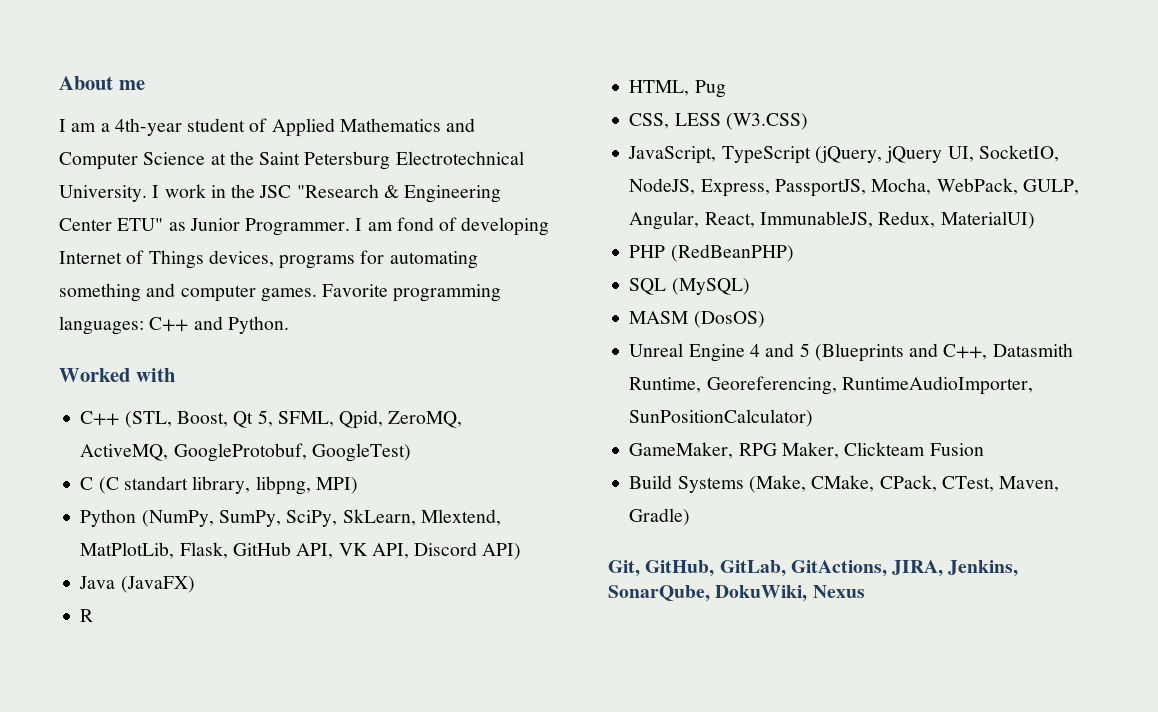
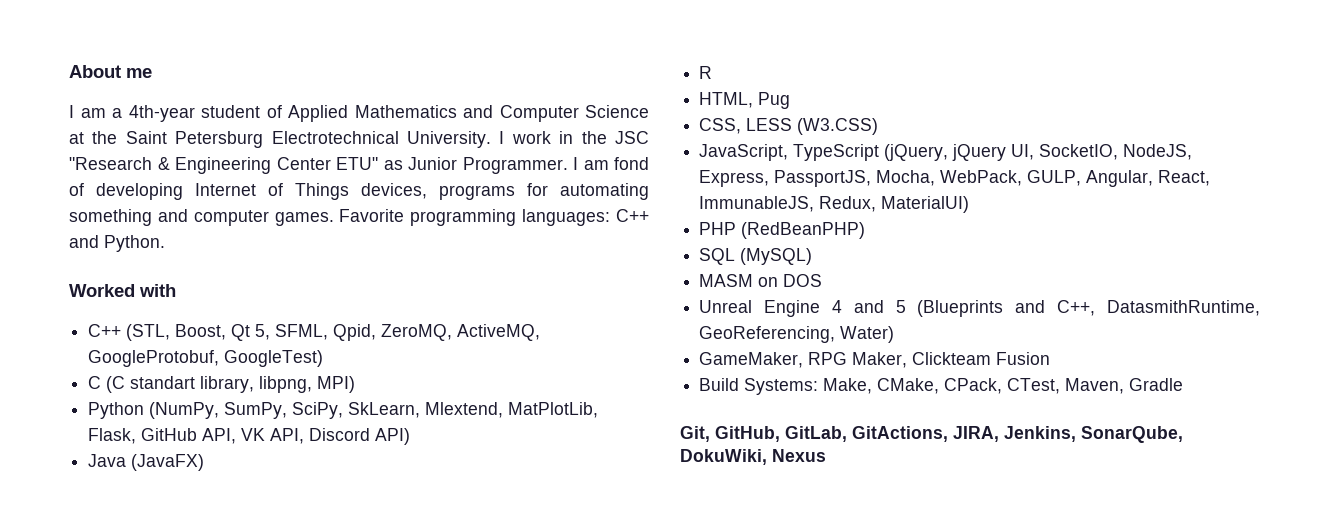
- MASM (DosOS)
+ MASM on DOS
- Unreal Engine 4 and 5 (Blueprints and C++, Datasmith Runtime, Georeferencing, RuntimeAudioImporter, SunPositionCalculator)
+ Unreal Engine 4 and 5 (Blueprints and C++, DatasmithRuntime, GeoReferencing, Water)
- Build Systems (Make, CMake, CPack, CTest, Maven, Gradle)
+ Build Systems: Make, CMake, CPack, CTest, Maven, Gradle

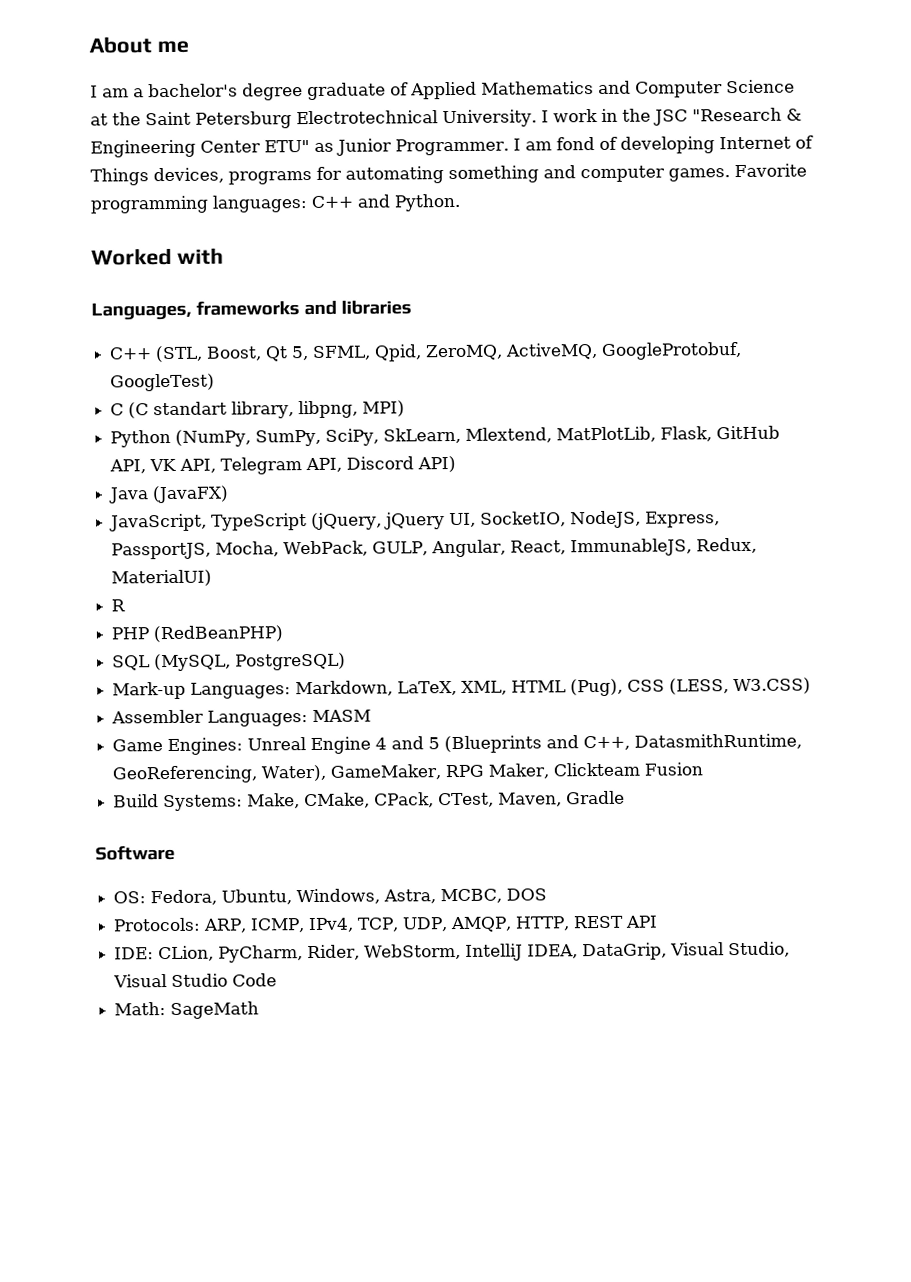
- I am a 4th-year student of Applied Mathematics and Computer Science at the Saint Petersburg Electrotechnical University.
+ I am a bachelor's degree graduate of Applied Mathematics and Computer Science at the Saint Petersburg Electrotechnical University.
+ Languages, frameworks and libraries
- Python (NumPy, SumPy, SciPy, SkLearn, Mlextend, MatPlotLib, Flask, GitHub API, VK API, Discord API)
+ Python (NumPy, SumPy, SciPy, SkLearn, Mlextend, MatPlotLib, Flask, GitHub API, VK API, Telegram API, Discord API)
- R
- HTML, Pug
- CSS, LESS (W3.CSS)
+ R
- SQL (MySQL)
- MASM on DOS
- Unreal Engine 4 and 5 (Blueprints and C++, DatasmithRuntime, GeoReferencing, Water)
- GameMaker, RPG Maker, Clickteam Fusion
+ SQL (MySQL, PostgreSQL)
+ Mark-up Languages: Markdown, LaTeX, XML, HTML (Pug), CSS (LESS, W3.CSS)
+ Assembler Languages: MASM
+ Game Engines: Unreal Engine 4 and 5 (Blueprints and C++, DatasmithRuntime, GeoReferencing, Water), GameMaker, RPG Maker, Clickteam Fusion
- Git, GitHub, GitLab, GitActions, JIRA, Jenkins, SonarQube, DokuWiki, Nexus
+ Software
+ OS: Fedora, Ubuntu, Windows, Astra, МСВС, DOS
+ Protocols: ARP, ICMP, IPv4, TCP, UDP, AMQP, HTTP, REST API
+ IDE: CLion, PyCharm, Rider, WebStorm, IntelliJ IDEA, DataGrip, Visual Studio, Visual Studio Code
+ Math: SageMath

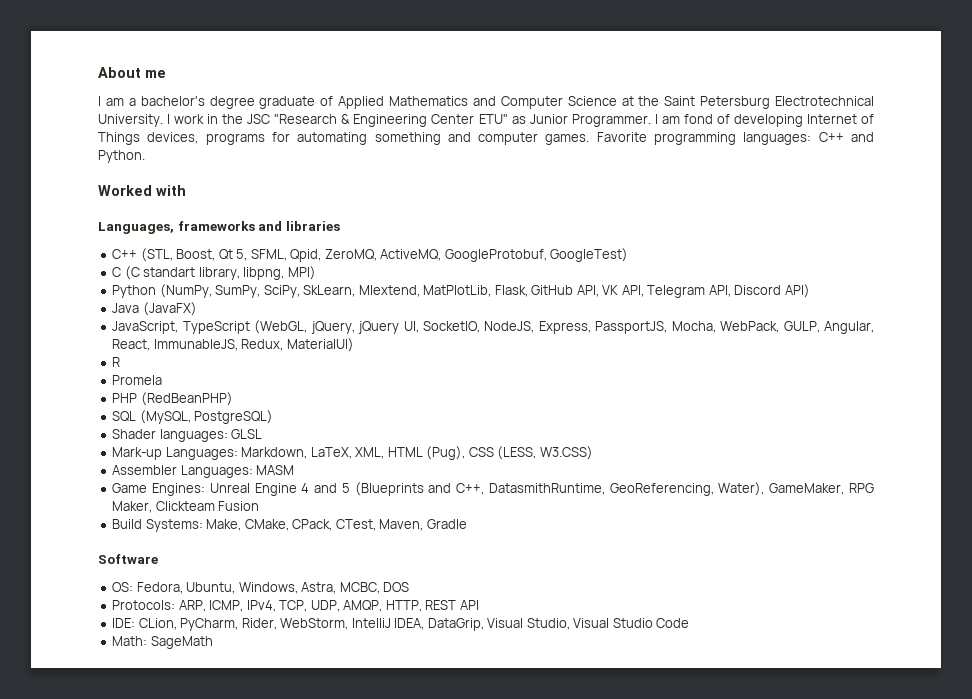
- JavaScript, TypeScript (jQuery, jQuery UI, SocketIO, NodeJS, Express, PassportJS, Mocha, WebPack, GULP, Angular, React, ImmunableJS, Redux, MaterialUI)
+ JavaScript, TypeScript (WebGL, jQuery, jQuery UI, SocketIO, NodeJS, Express, PassportJS, Mocha, WebPack, GULP, Angular, React, ImmunableJS, Redux, MaterialUI)
+ Promela
+ Shader languages: GLSL

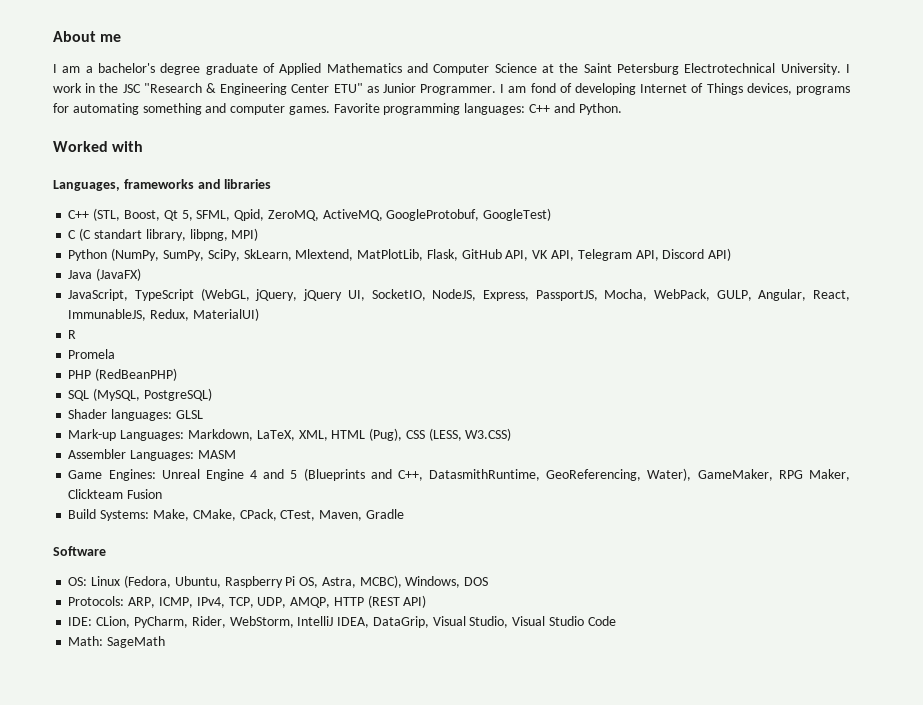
- OS: Fedora, Ubuntu, Windows, Astra, МСВС, DOS
+ OS: Linux (Fedora, Ubuntu, Raspberry Pi OS, Astra, МСВС), Windows, DOS
- Protocols: ARP, ICMP, IPv4, TCP, UDP, AMQP, HTTP, REST API
+ Protocols: ARP, ICMP, IPv4, TCP, UDP, AMQP, HTTP (REST API)

